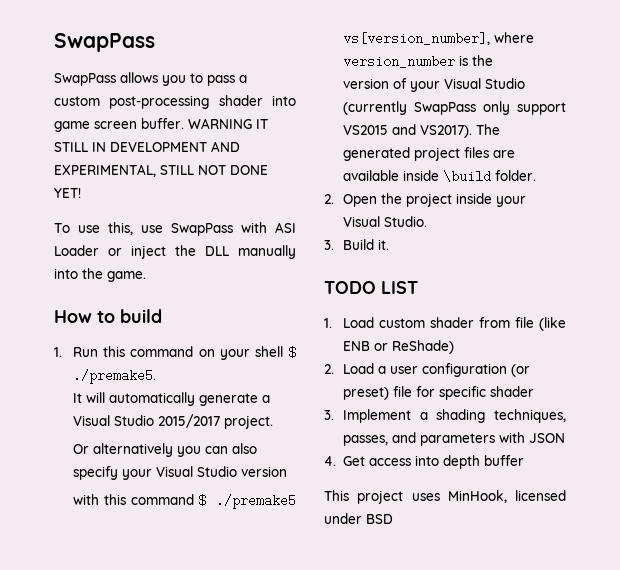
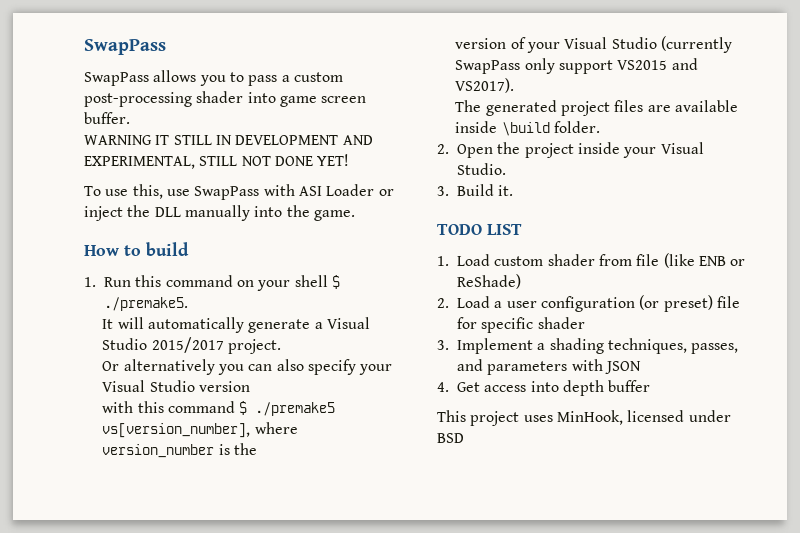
- SwapPass allows you to pass a custom post-processing shader into game screen buffer. WARNING IT STILL IN DEVELOPMENT AND EXPERIMENTAL, STILL NOT DONE YET!
+ SwapPass allows you to pass a custom post-processing shader into game screen buffer.
+ WARNING IT STILL IN DEVELOPMENT AND EXPERIMENTAL, STILL NOT DONE YET!
- version of your Visual Studio (currently SwapPass only support VS2015 and VS2017). The generated project files are available inside \build folder.
+ version of your Visual Studio (currently SwapPass only support VS2015 and VS2017).
+ The generated project files are available inside \build folder.

